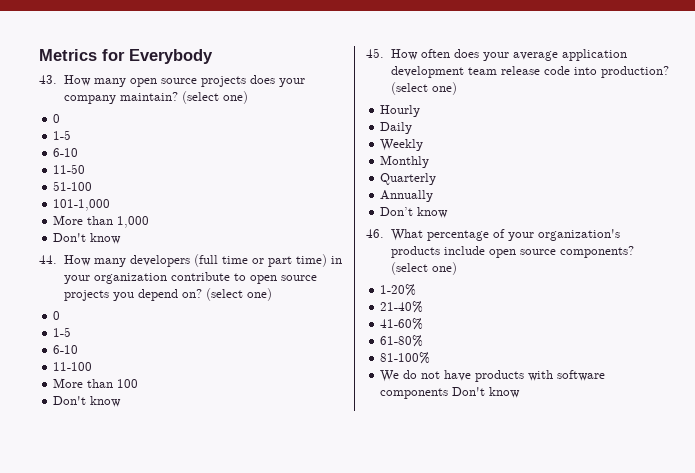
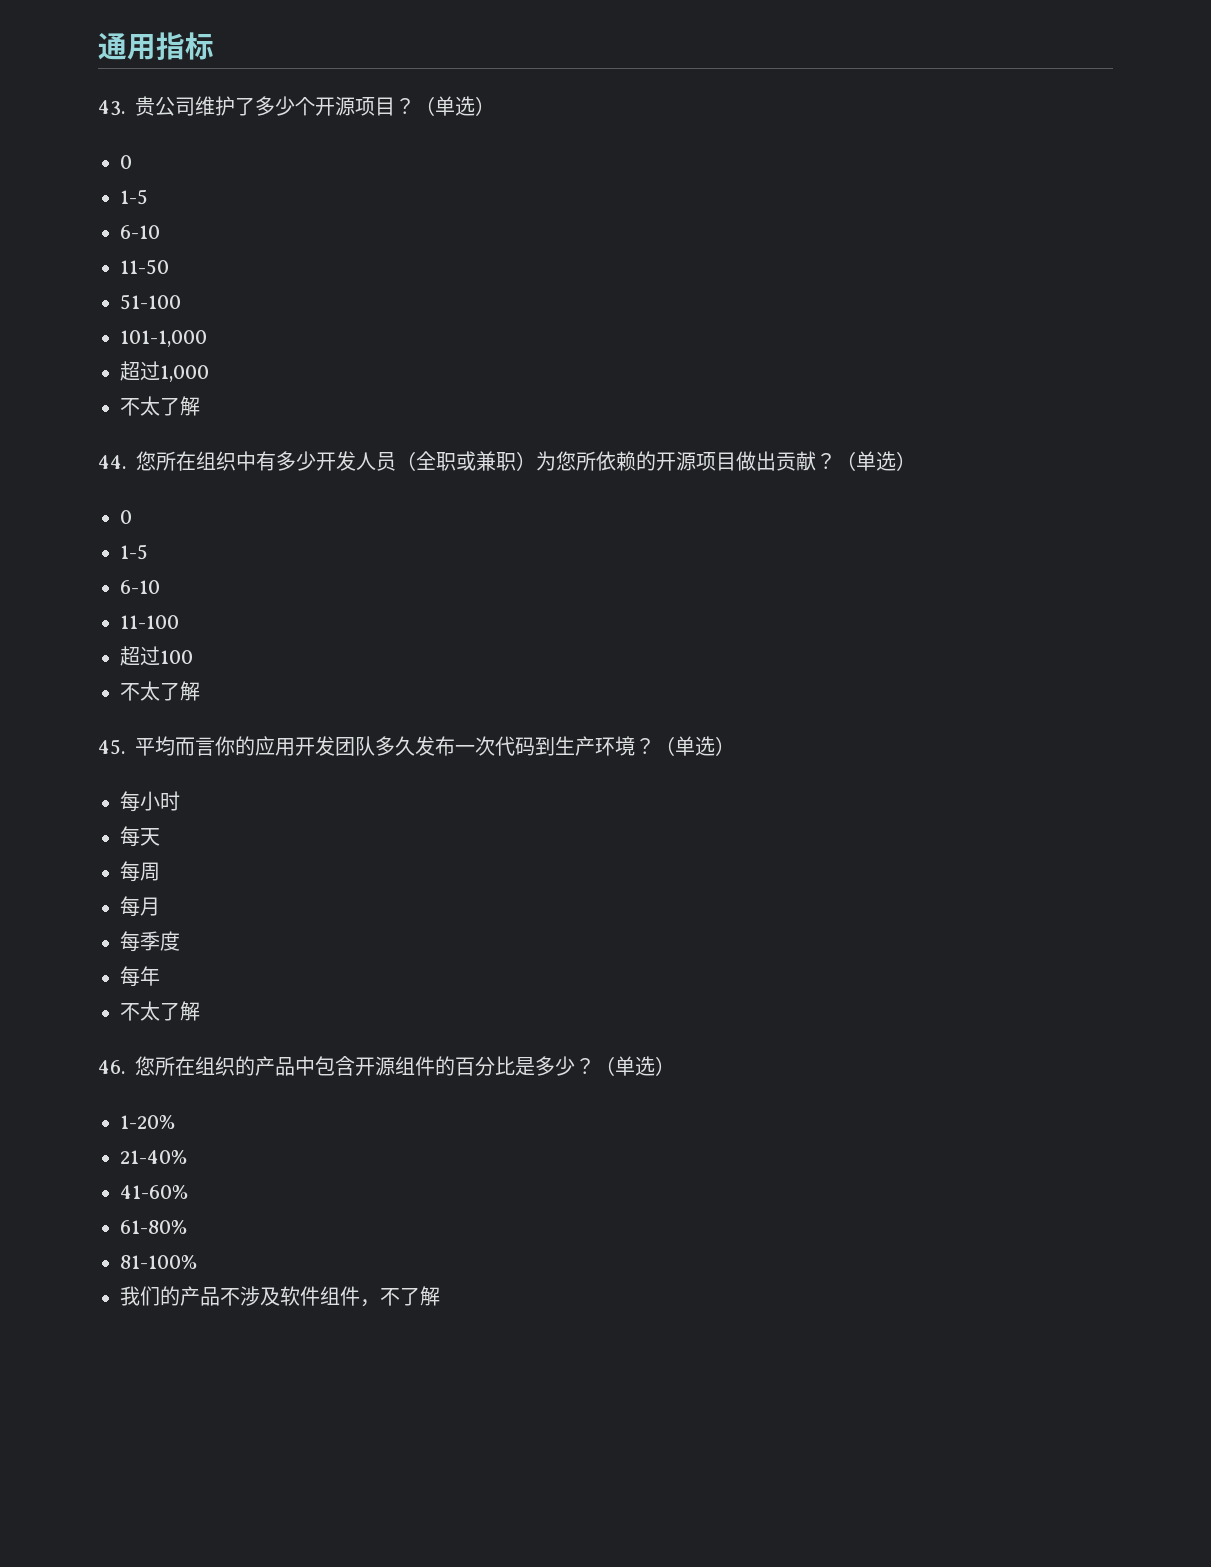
- Metrics for Everybody
- 43. How many open source projects does your company maintain? (select one)
+ 通用指标
+ 43.贵公司维护了多少个开源项目？（单选）
- More than 1,000
- Don't know
+ 超过1,000
+ 不太了解
- 44. How many developers (full time or part time) in your organization contribute to open source projects you depend on? (select one)
+ 44.您所在组织中有多少开发人员（全职或兼职）为您所依赖的开源项目做出贡献？（单选）
- More than 100
- Don't know
+ 超过100
+ 不太了解
- 45. How often does your average application development team release code into production? (select one)
- Hourly
- Daily
- Weekly
- Monthly
- Quarterly
- Annually
- Don’t know
- 46. What percentage of your organization's products include open source components? (select one)
+ 45.平均而言你的应用开发团队多久发布一次代码到生产环境？（单选）
+ 每小时
+ 每天
+ 每周
+ 每月
+ 每季度
+ 每年
+ 不太了解
+ 46.您所在组织的产品中包含开源组件的百分比是多少？（单选）
- We do not have products with software components Don't know
+ 我们的产品不涉及软件组件，不了解

